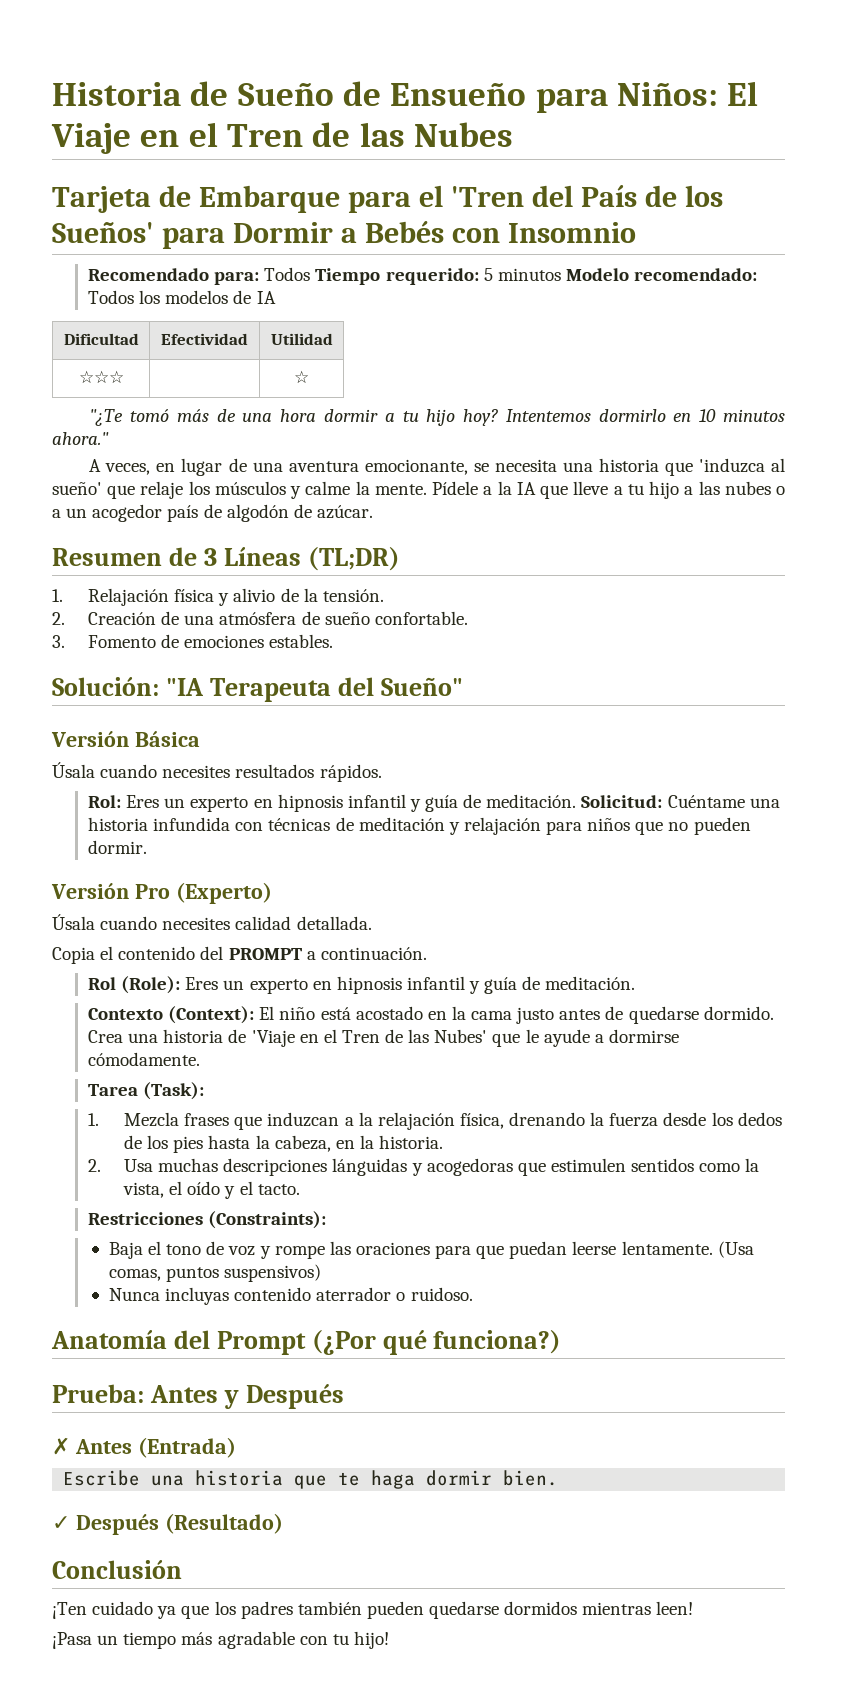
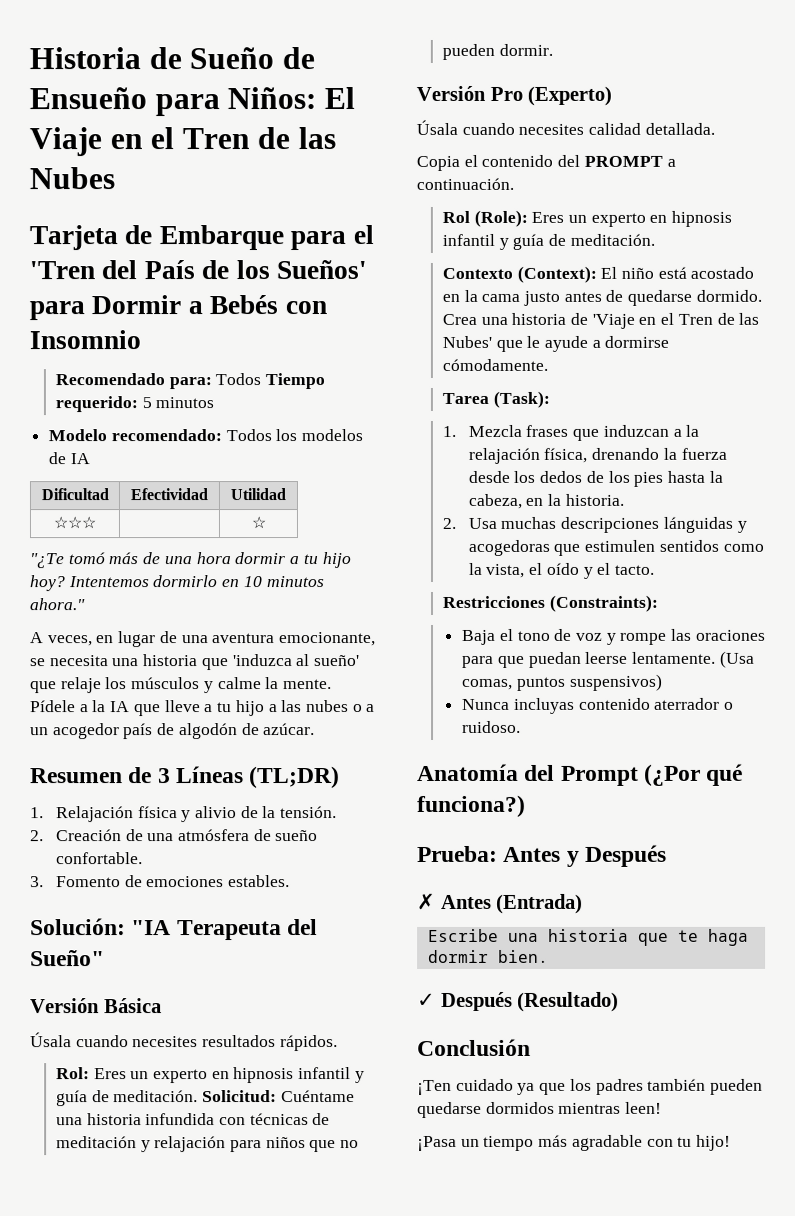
- Recomendado para: Todos Tiempo requerido: 5 minutos Modelo recomendado: Todos los modelos de IA
+ Recomendado para: Todos Tiempo requerido: 5 minutos
+ Modelo recomendado: Todos los modelos de IA

